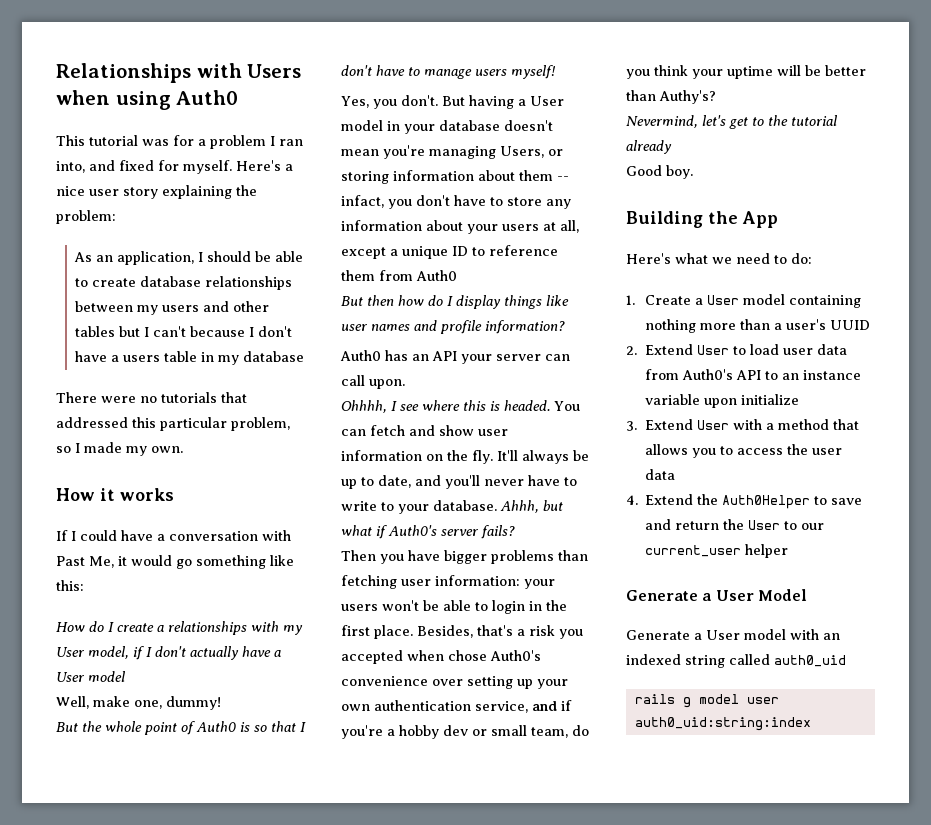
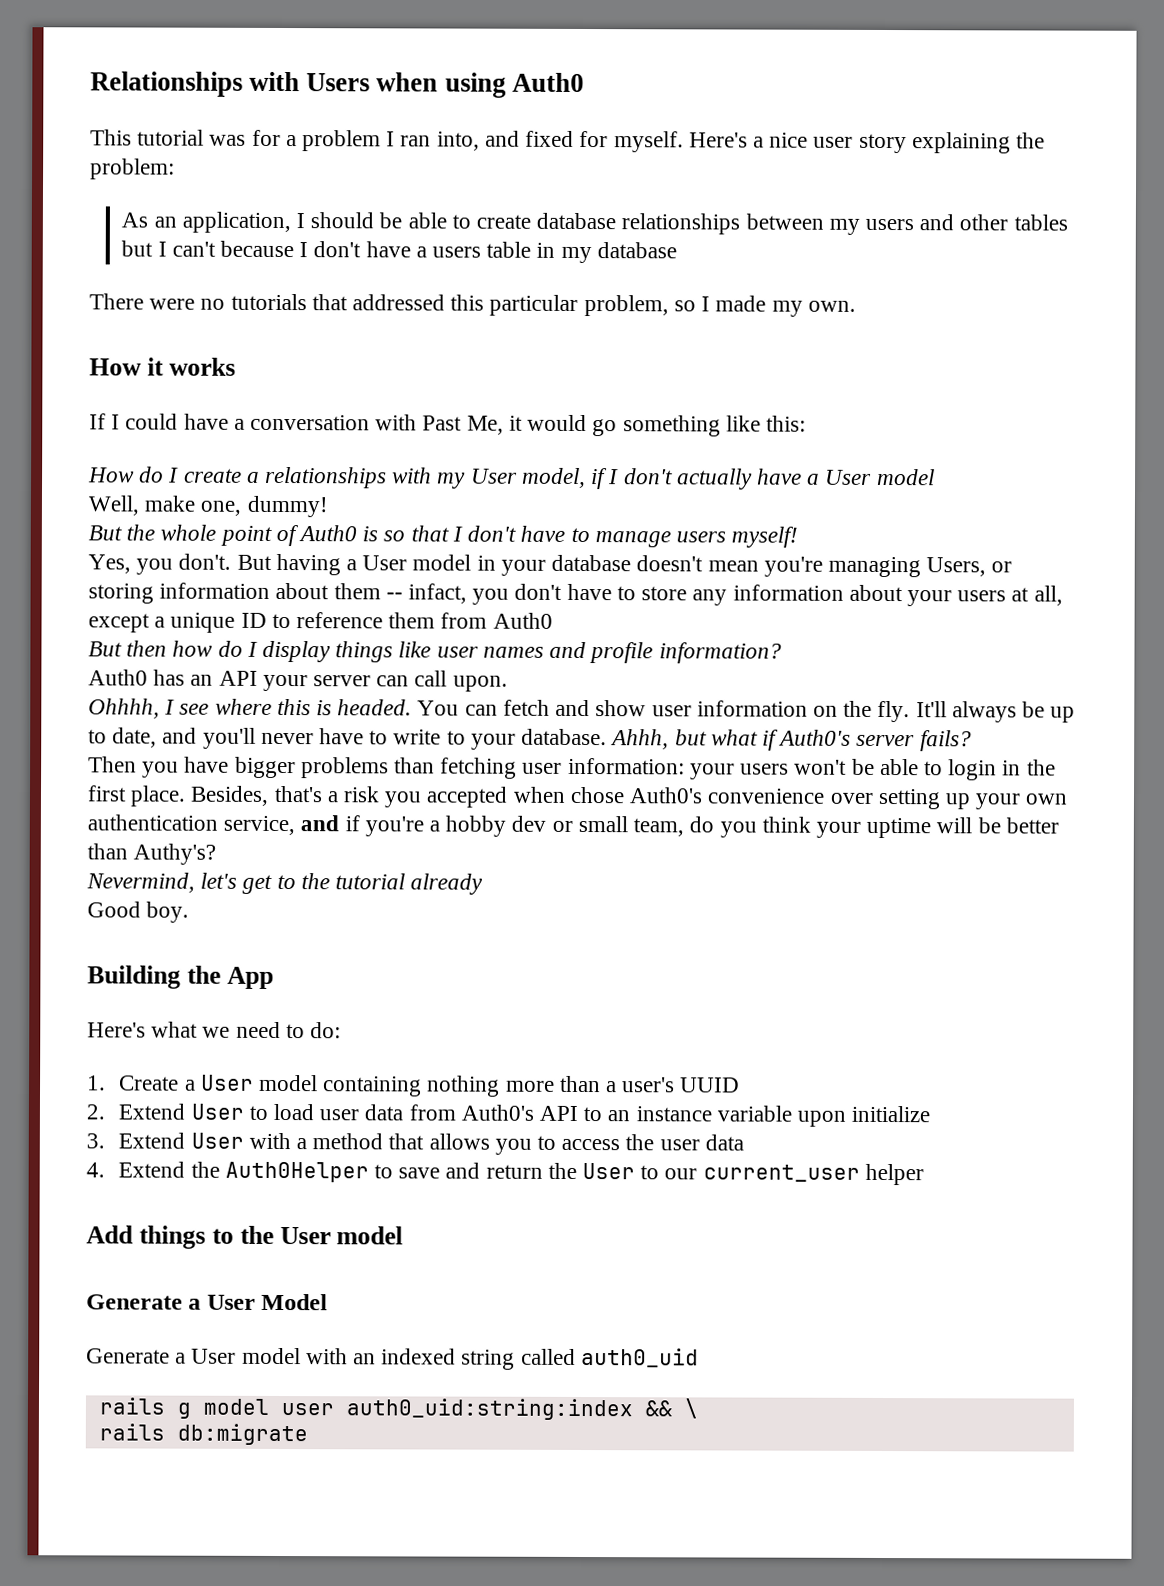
+ Add things to the User model
- rails g model user auth0_uid:string:index
+ rails g model user auth0_uid:string:index && \
+ rails db:migrate

